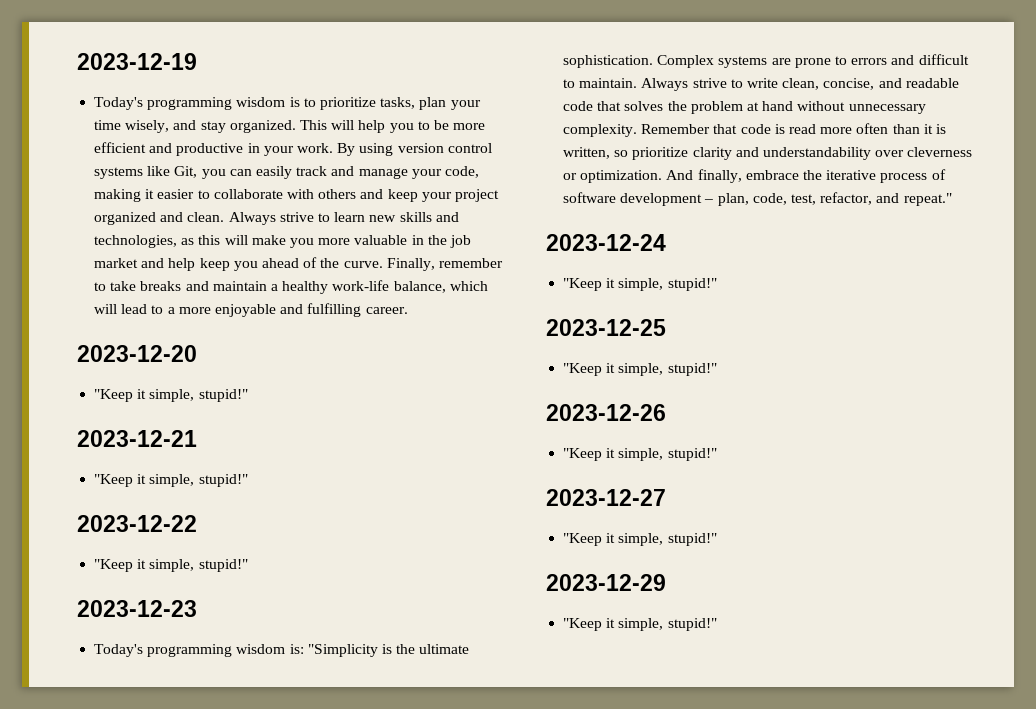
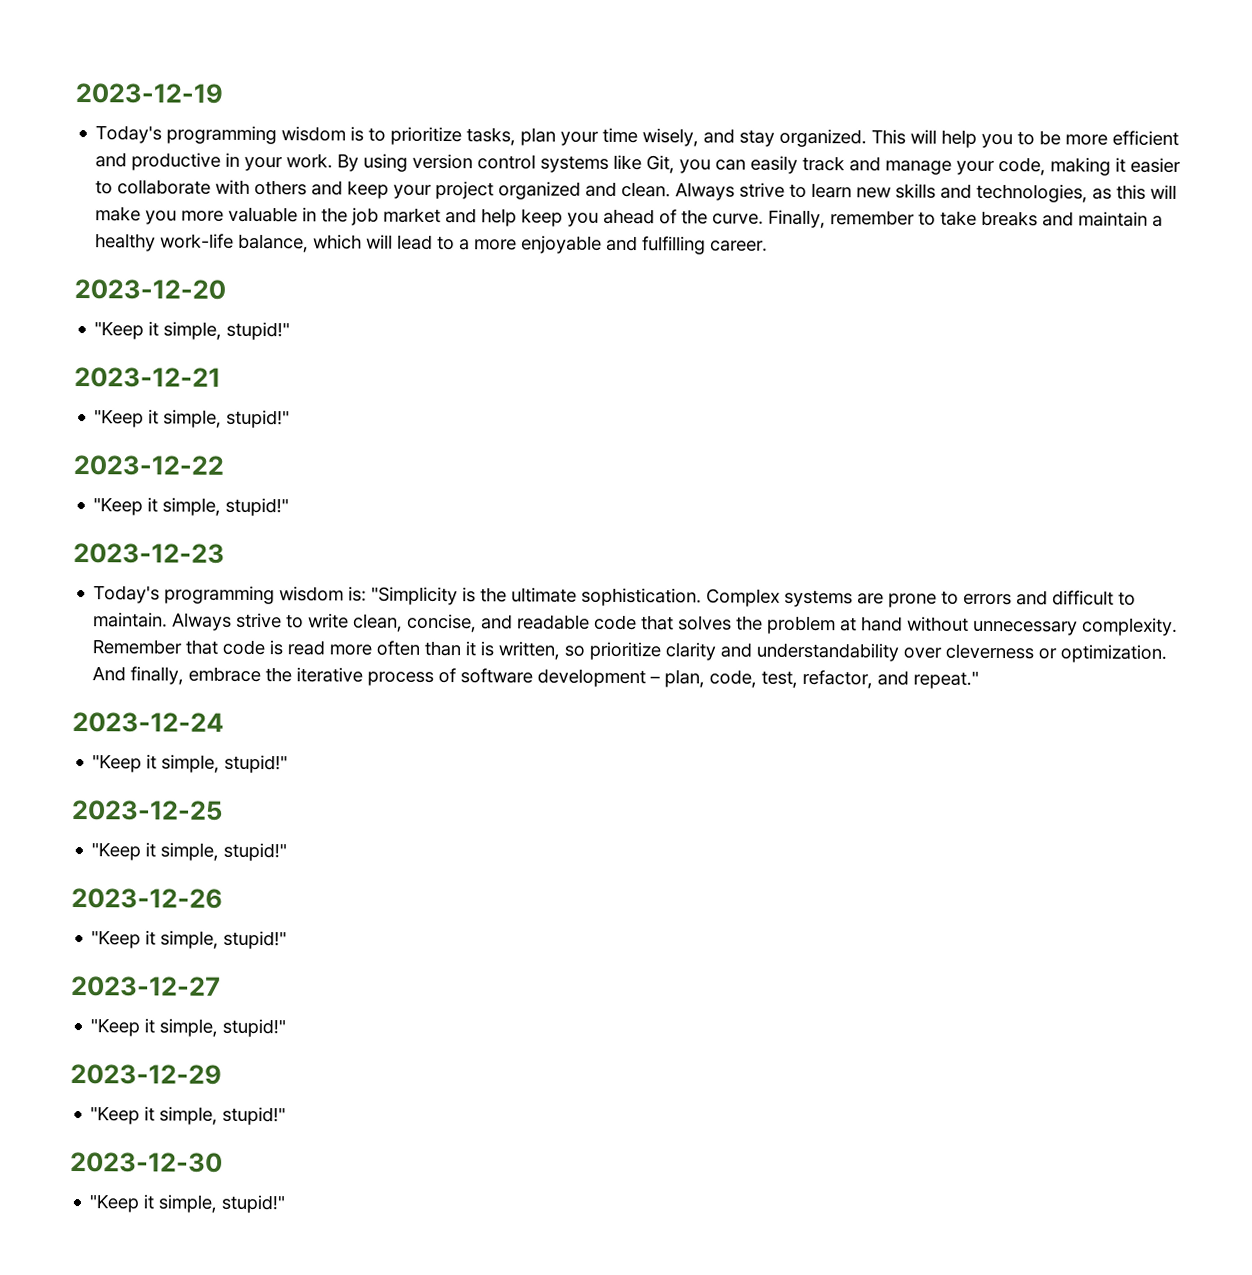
+ 2023-12-30
+ "Keep it simple, stupid!"

